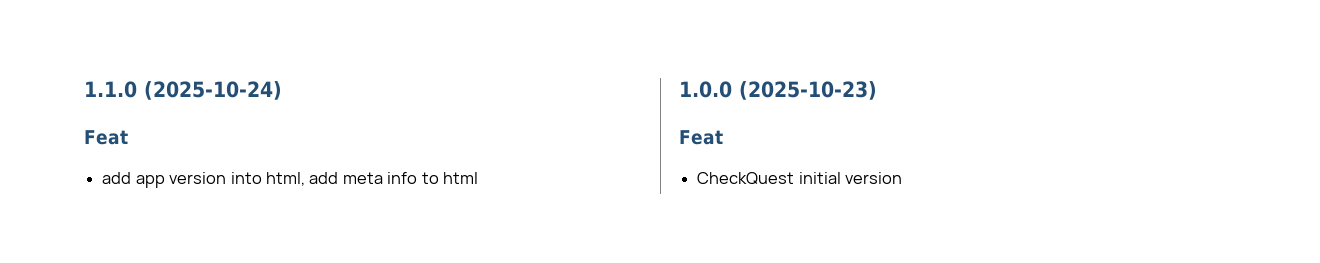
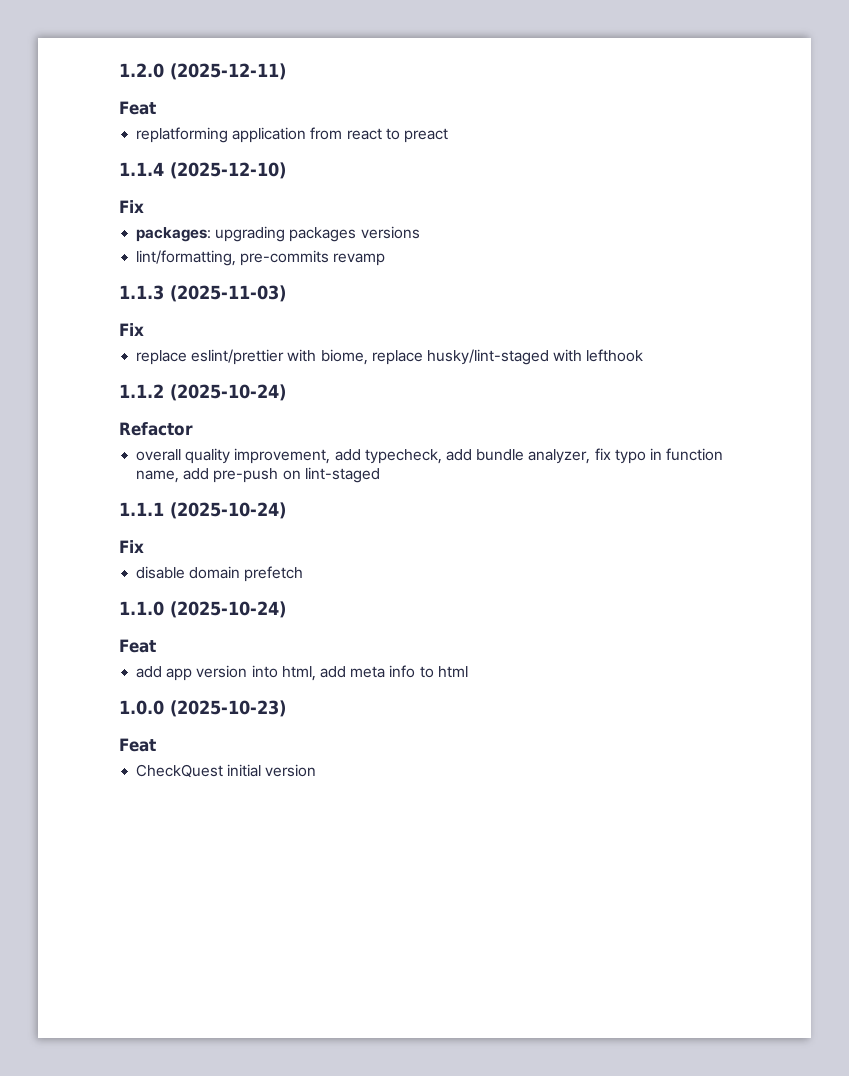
+ 1.2.0 (2025-12-11)
+ Feat
+ replatforming application from react to preact
+ 1.1.4 (2025-12-10)
+ Fix
+ packages: upgrading packages versions
+ lint/formatting, pre-commits revamp
+ 1.1.3 (2025-11-03)
+ Fix
+ replace eslint/prettier with biome, replace husky/lint-staged with lefthook
+ 1.1.2 (2025-10-24)
+ Refactor
+ overall quality improvement, add typecheck, add bundle analyzer, fix typo in function name, add pre-push on lint-staged
+ 1.1.1 (2025-10-24)
+ Fix
+ disable domain prefetch

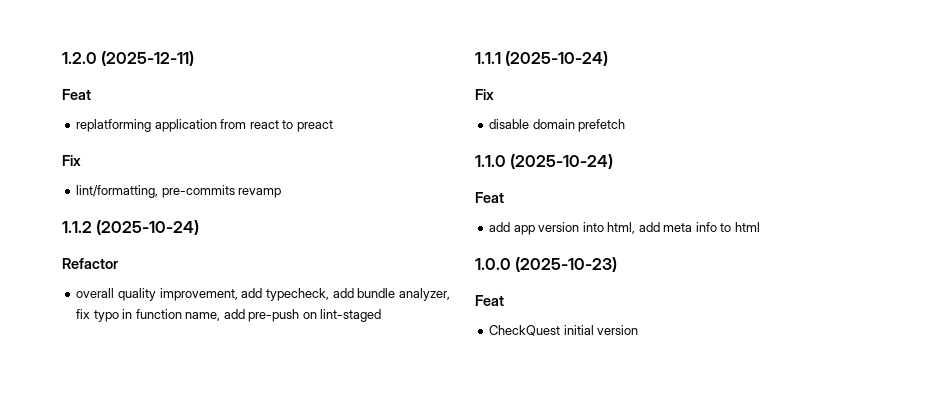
  replatforming application from react to preact
- 1.1.4 (2025-12-10)
  Fix
- packages: upgrading packages versions
- 1.1.3 (2025-11-03)
- Fix
- replace eslint/prettier with biome, replace husky/lint-staged with lefthook

